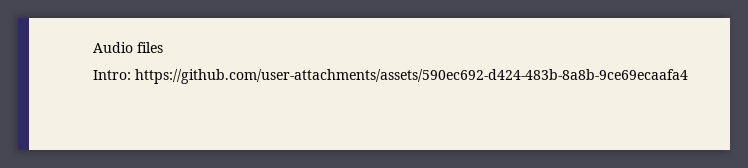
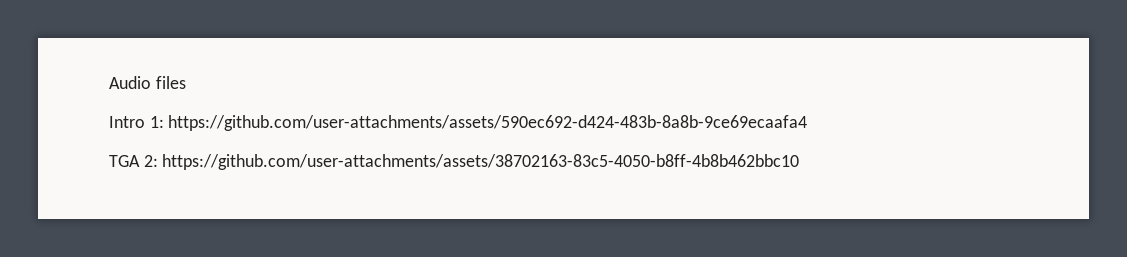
- Intro: https://github.com/user-attachments/assets/590ec692-d424-483b-8a8b-9ce69ecaafa4
+ Intro 1: https://github.com/user-attachments/assets/590ec692-d424-483b-8a8b-9ce69ecaafa4
+ TGA 2: https://github.com/user-attachments/assets/38702163-83c5-4050-b8ff-4b8b462bbc10

